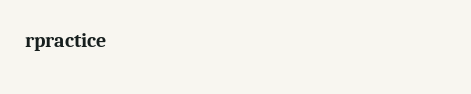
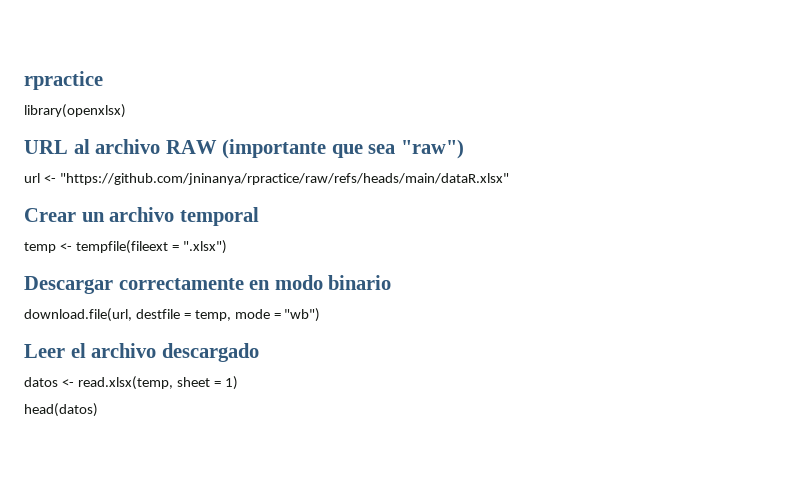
+ library(openxlsx)
+ URL al archivo RAW (importante que sea "raw")
+ url <- "https://github.com/jninanya/rpractice/raw/refs/heads/main/dataR.xlsx"
+ Crear un archivo temporal
+ temp <- tempfile(fileext = ".xlsx")
+ Descargar correctamente en modo binario
+ download.file(url, destfile = temp, mode = "wb")
+ Leer el archivo descargado
+ datos <- read.xlsx(temp, sheet = 1)
+ head(datos)

